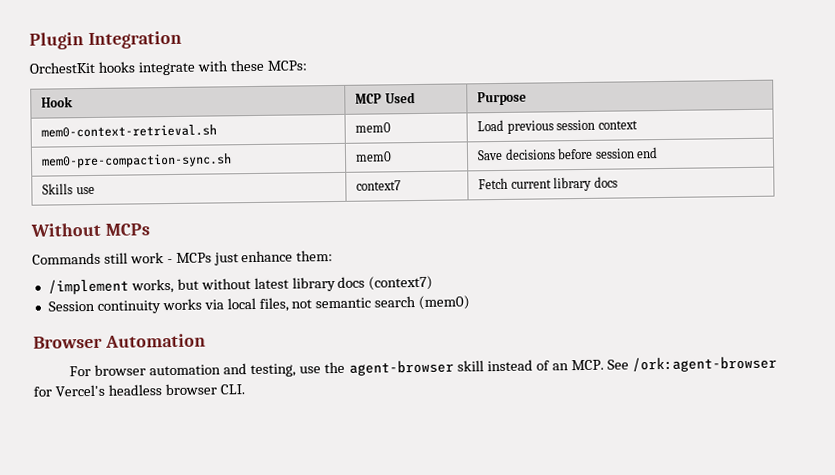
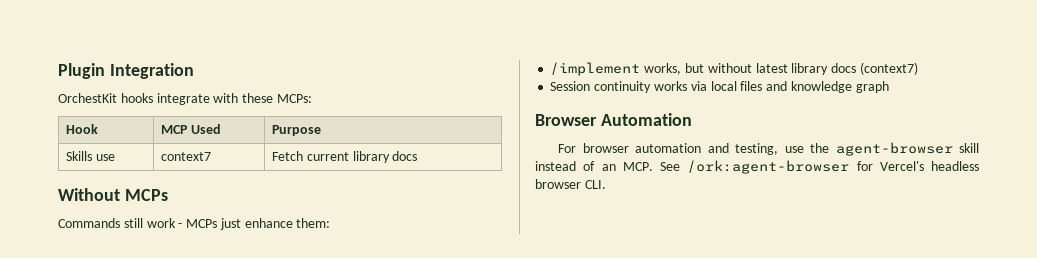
- mem0-context-retrieval.sh | mem0 | Load previous session context
- mem0-pre-compaction-sync.sh | mem0 | Save decisions before session end
- Session continuity works via local files, not semantic search (mem0)
+ Session continuity works via local files and knowledge graph

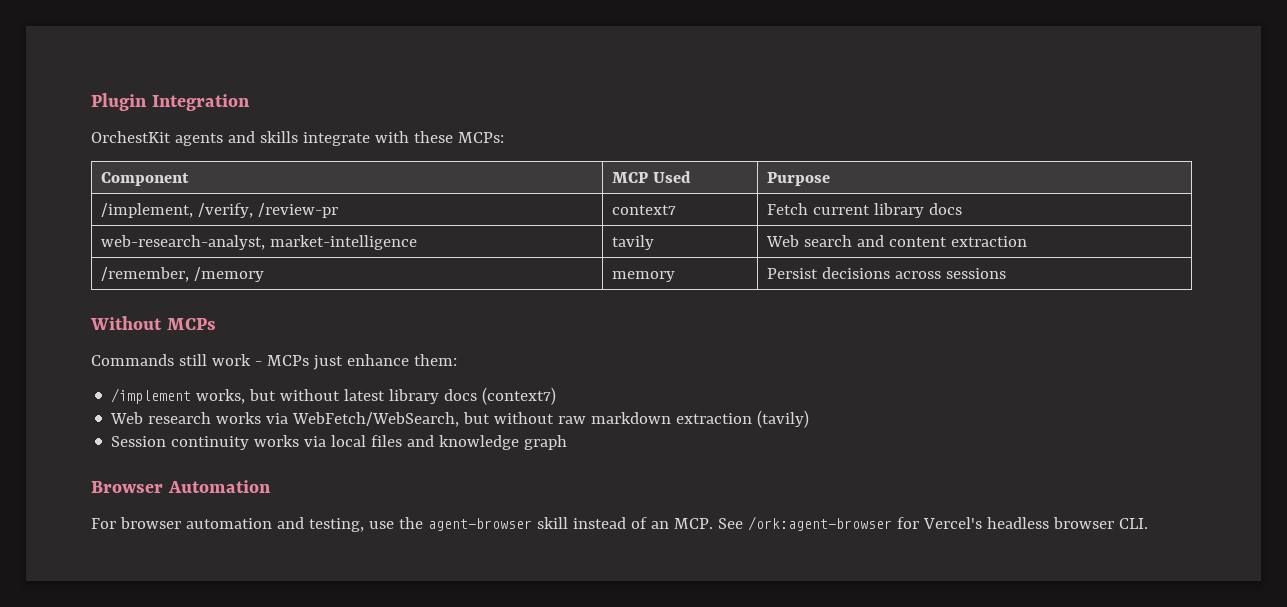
- OrchestKit hooks integrate with these MCPs:
+ OrchestKit agents and skills integrate with these MCPs:
- Hook | MCP Used | Purpose
+ Component | MCP Used | Purpose
- Skills use | context7 | Fetch current library docs
+ /implement, /verify, /review-pr | context7 | Fetch current library docs
+ web-research-analyst, market-intelligence | tavily | Web search and content extraction
+ /remember, /memory | memory | Persist decisions across sessions
+ Web research works via WebFetch/WebSearch, but without raw markdown extraction (tavily)

